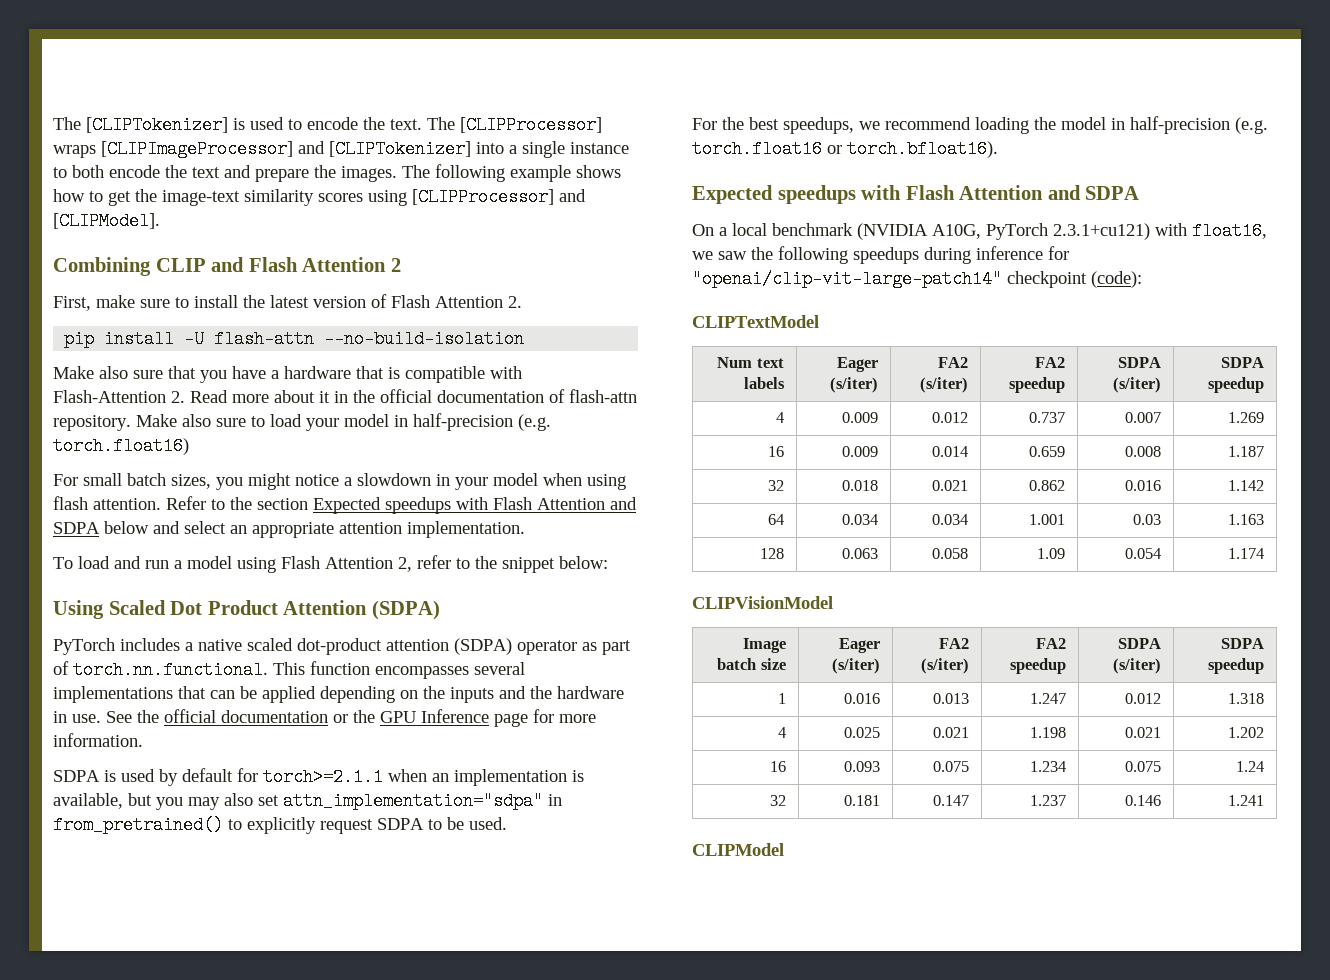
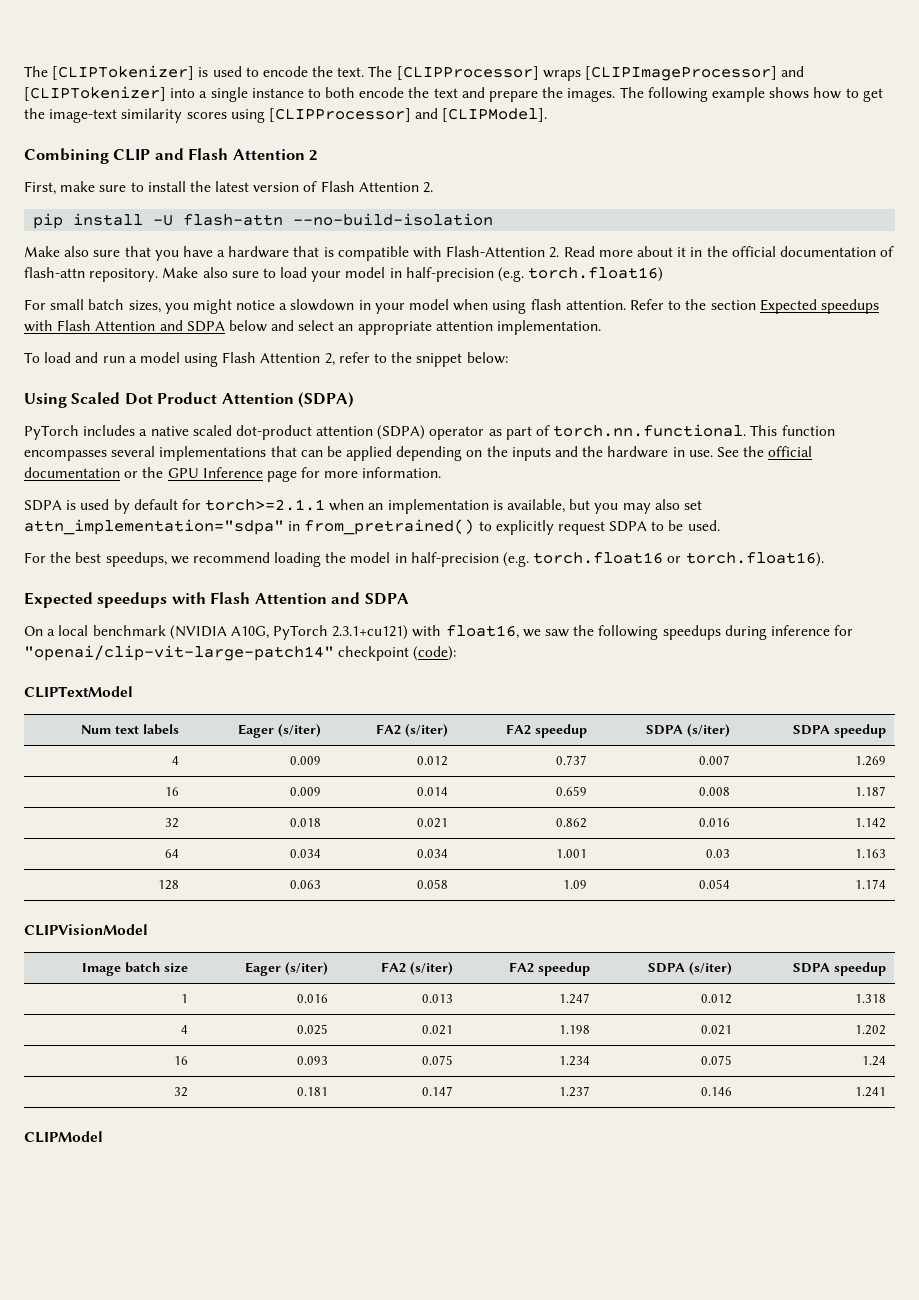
- For the best speedups, we recommend loading the model in half-precision (e.g. torch.float16 or torch.bfloat16).
+ For the best speedups, we recommend loading the model in half-precision (e.g. torch.float16 or torch.float16).

